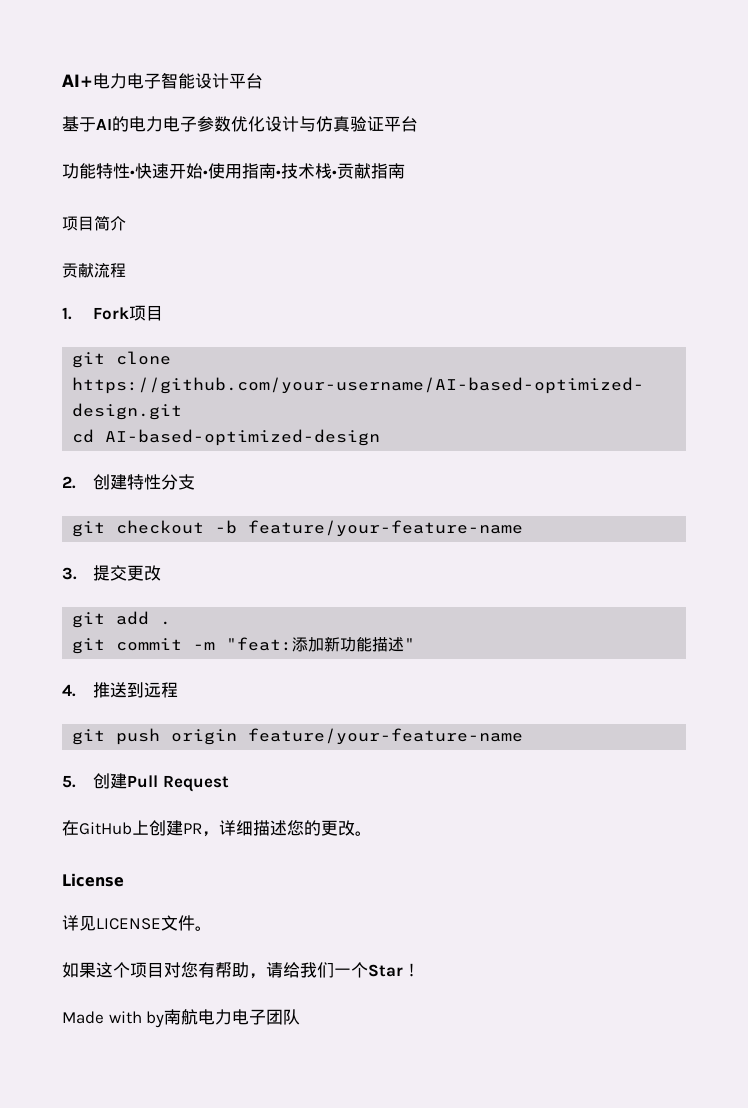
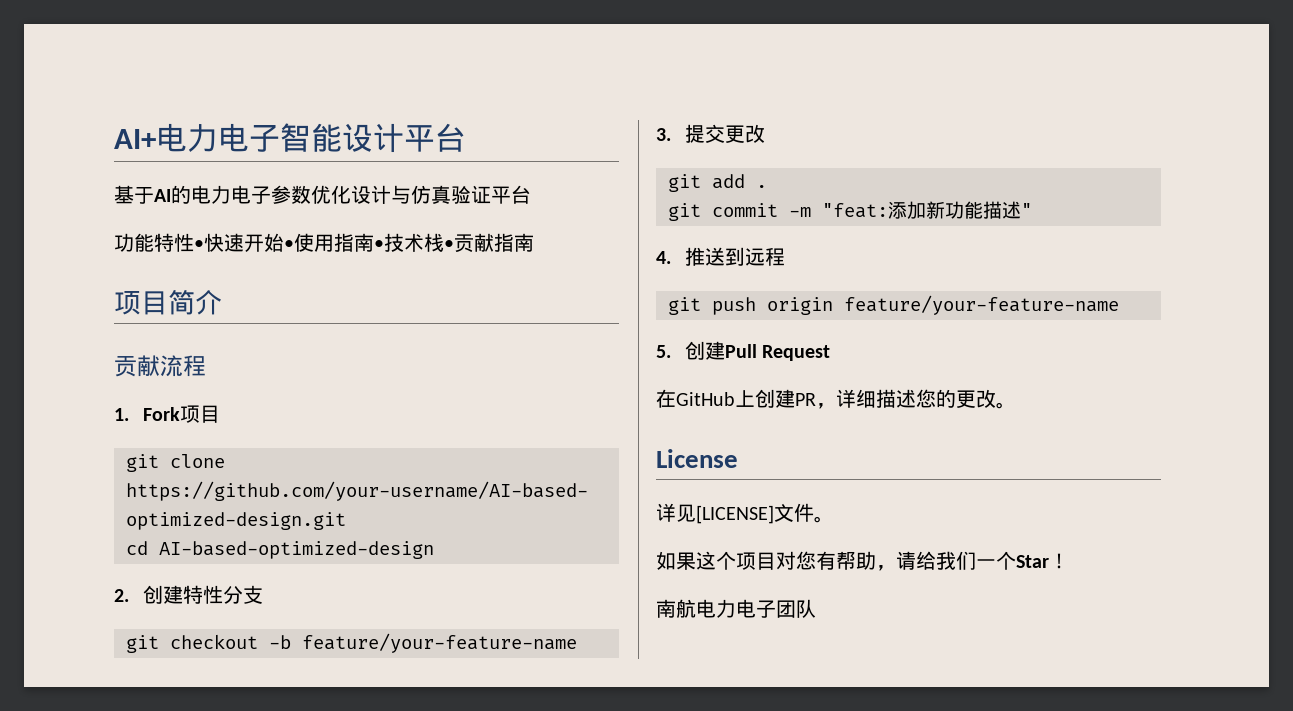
- 详见LICENSE文件。
+ 详见[LICENSE]文件。
- Made with by南航电力电子团队
+ 南航电力电子团队

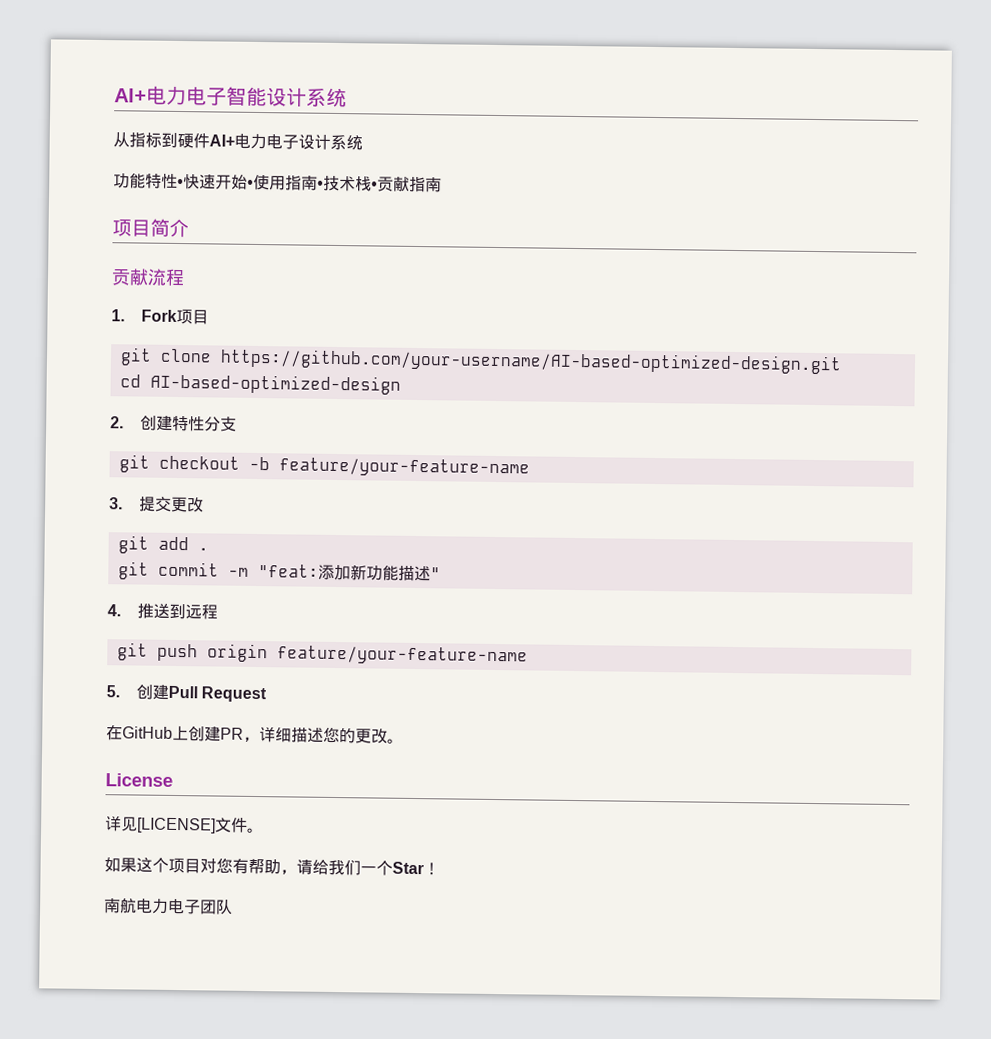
- AI+电力电子智能设计平台
- 基于AI的电力电子参数优化设计与仿真验证平台
+ AI+电力电子智能设计系统
+ 从指标到硬件AI+电力电子设计系统

